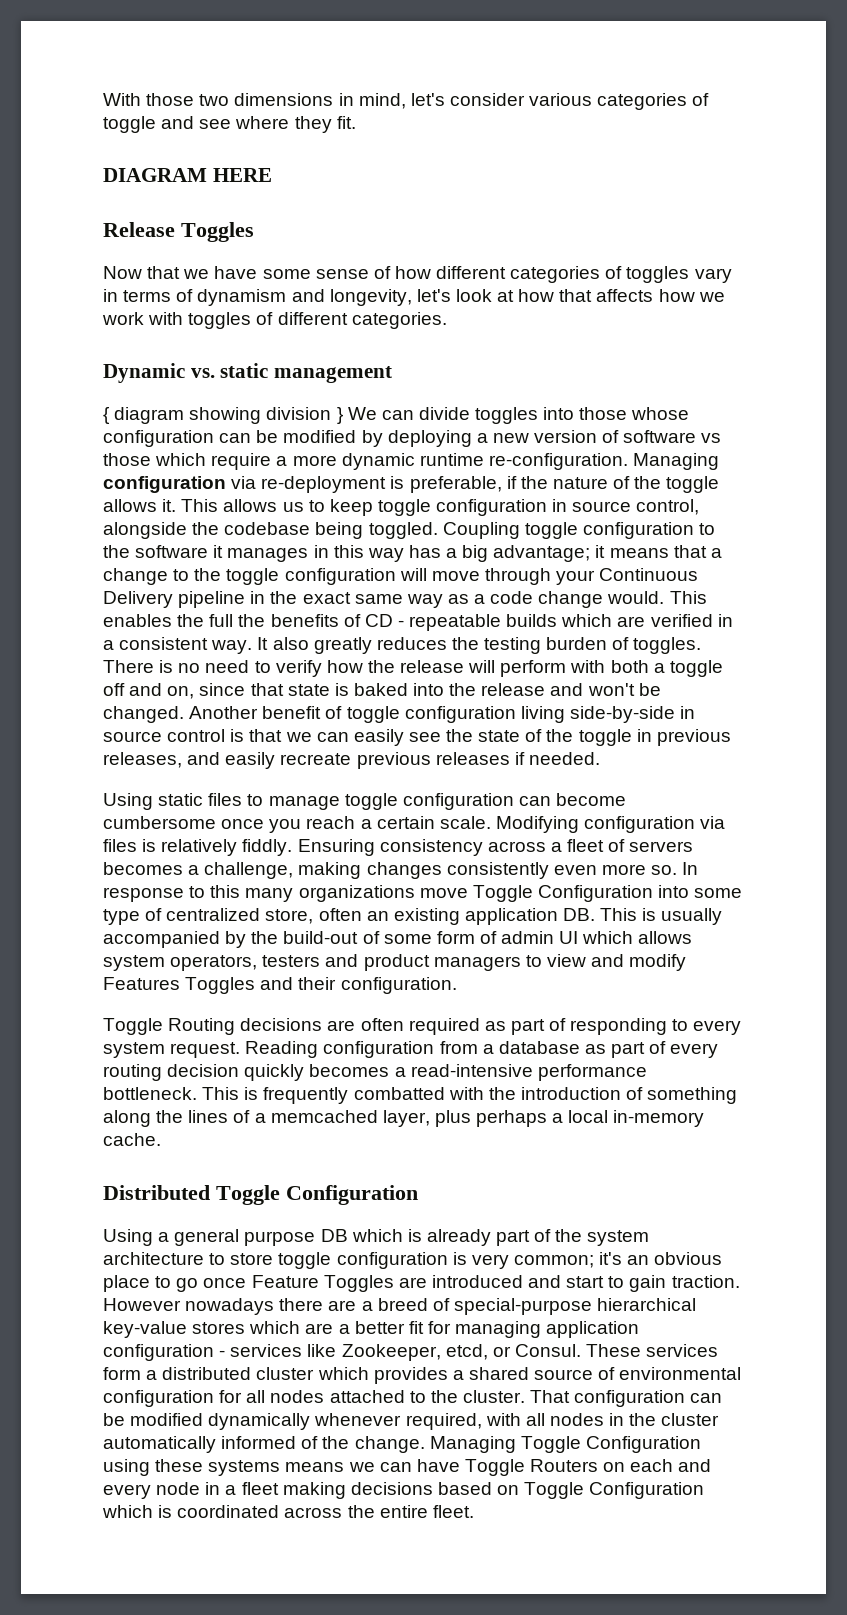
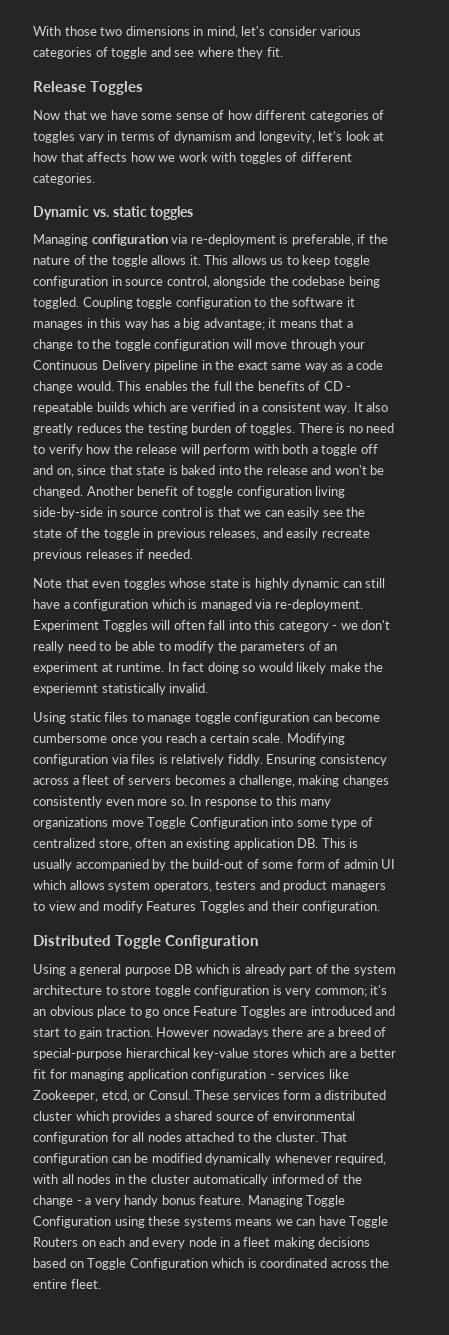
- DIAGRAM HERE
- Dynamic vs. static management
- { diagram showing division } We can divide toggles into those whose configuration can be modified by deploying a new version of software vs those which require a more dynamic runtime re-configuration. Managing configuration via re-deployment is preferable, if the nature of the toggle allows it.
+ Dynamic vs. static toggles
+ Managing configuration via re-deployment is preferable, if the nature of the toggle allows it.
+ Note that even toggles whose state is highly dynamic can still have a configuration which is managed via re-deployment. Experiment Toggles will often fall into this category - we don't really need to be able to modify the parameters of an experiment at runtime. In fact doing so would likely make the experiemnt statistically invalid.
- Toggle Routing decisions are often required as part of responding to every system request. Reading configuration from a database as part of every routing decision quickly becomes a read-intensive performance bottleneck. This is frequently combatted with the introduction of something along the lines of a memcached layer, plus perhaps a local in-memory cache.
- That configuration can be modified dynamically whenever required, with all nodes in the cluster automatically informed of the change.
+ That configuration can be modified dynamically whenever required, with all nodes in the cluster automatically informed of the change - a very handy bonus feature.

